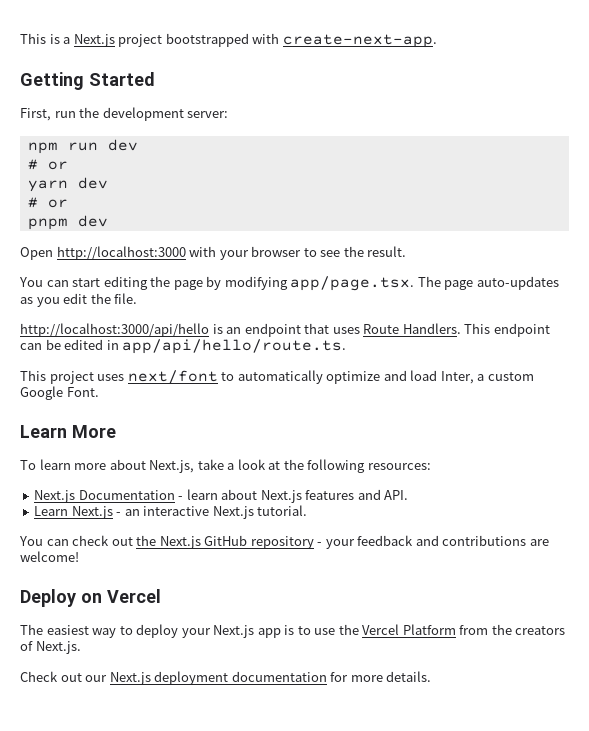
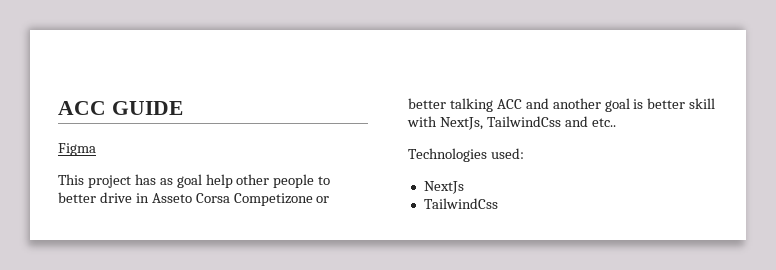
- This is a Next.js project bootstrapped with create-next-app.
- Getting Started
- First, run the development server:
- npm run dev
- # or
- yarn dev
- # or
- pnpm dev
- Open http://localhost:3000 with your browser to see the result.
- You can start editing the page by modifying app/page.tsx. The page auto-updates as you edit the file.
- http://localhost:3000/api/hello is an endpoint that uses Route Handlers. This endpoint can be edited in app/api/hello/route.ts.
- This project uses next/font to automatically optimize and load Inter, a custom Google Font.
- Learn More
- To learn more about Next.js, take a look at the following resources:
- Next.js Documentation - learn about Next.js features and API.
- Learn Next.js - an interactive Next.js tutorial.
- You can check out the Next.js GitHub repository - your feedback and contributions are welcome!
- Deploy on Vercel
- The easiest way to deploy your Next.js app is to use the Vercel Platform from the creators of Next.js.
- Check out our Next.js deployment documentation for more details.
+ ACC GUIDE
+ Figma
+ This project has as goal help other people to better drive in Asseto Corsa Competizone or better talking ACC and another goal is better skill with NextJs, TailwindCss and etc..
+ Technologies used:
+ NextJs
+ TailwindCss

